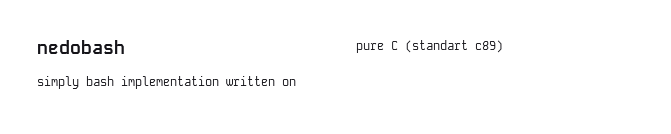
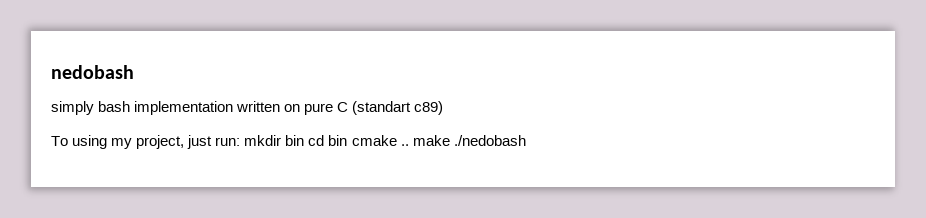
+ To using my project, just run: mkdir bin cd bin cmake .. make ./nedobash

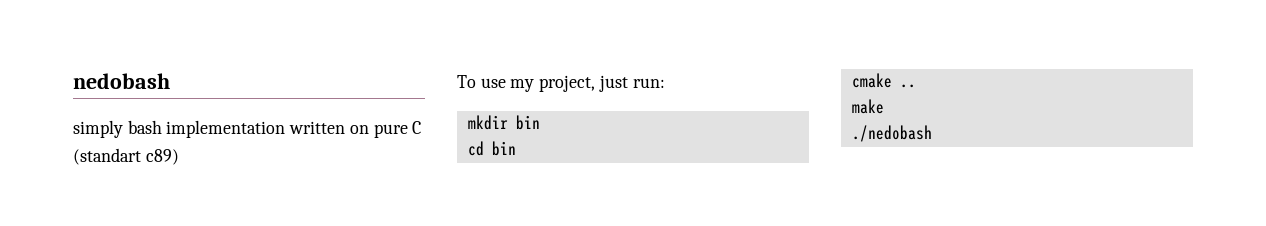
- To using my project, just run: mkdir bin cd bin cmake .. make ./nedobash
+ To use my project, just run:
+ mkdir bin
+ cd bin
+ cmake ..
+ make
+ ./nedobash

